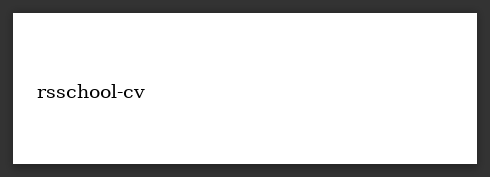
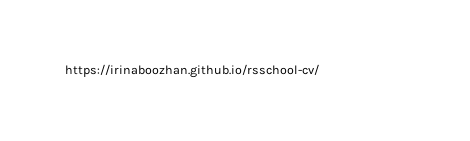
- rsschool-cv
+ https://irinaboozhan.github.io/rsschool-cv/

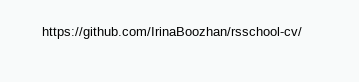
- https://irinaboozhan.github.io/rsschool-cv/
+ https://github.com/IrinaBoozhan/rsschool-cv/

